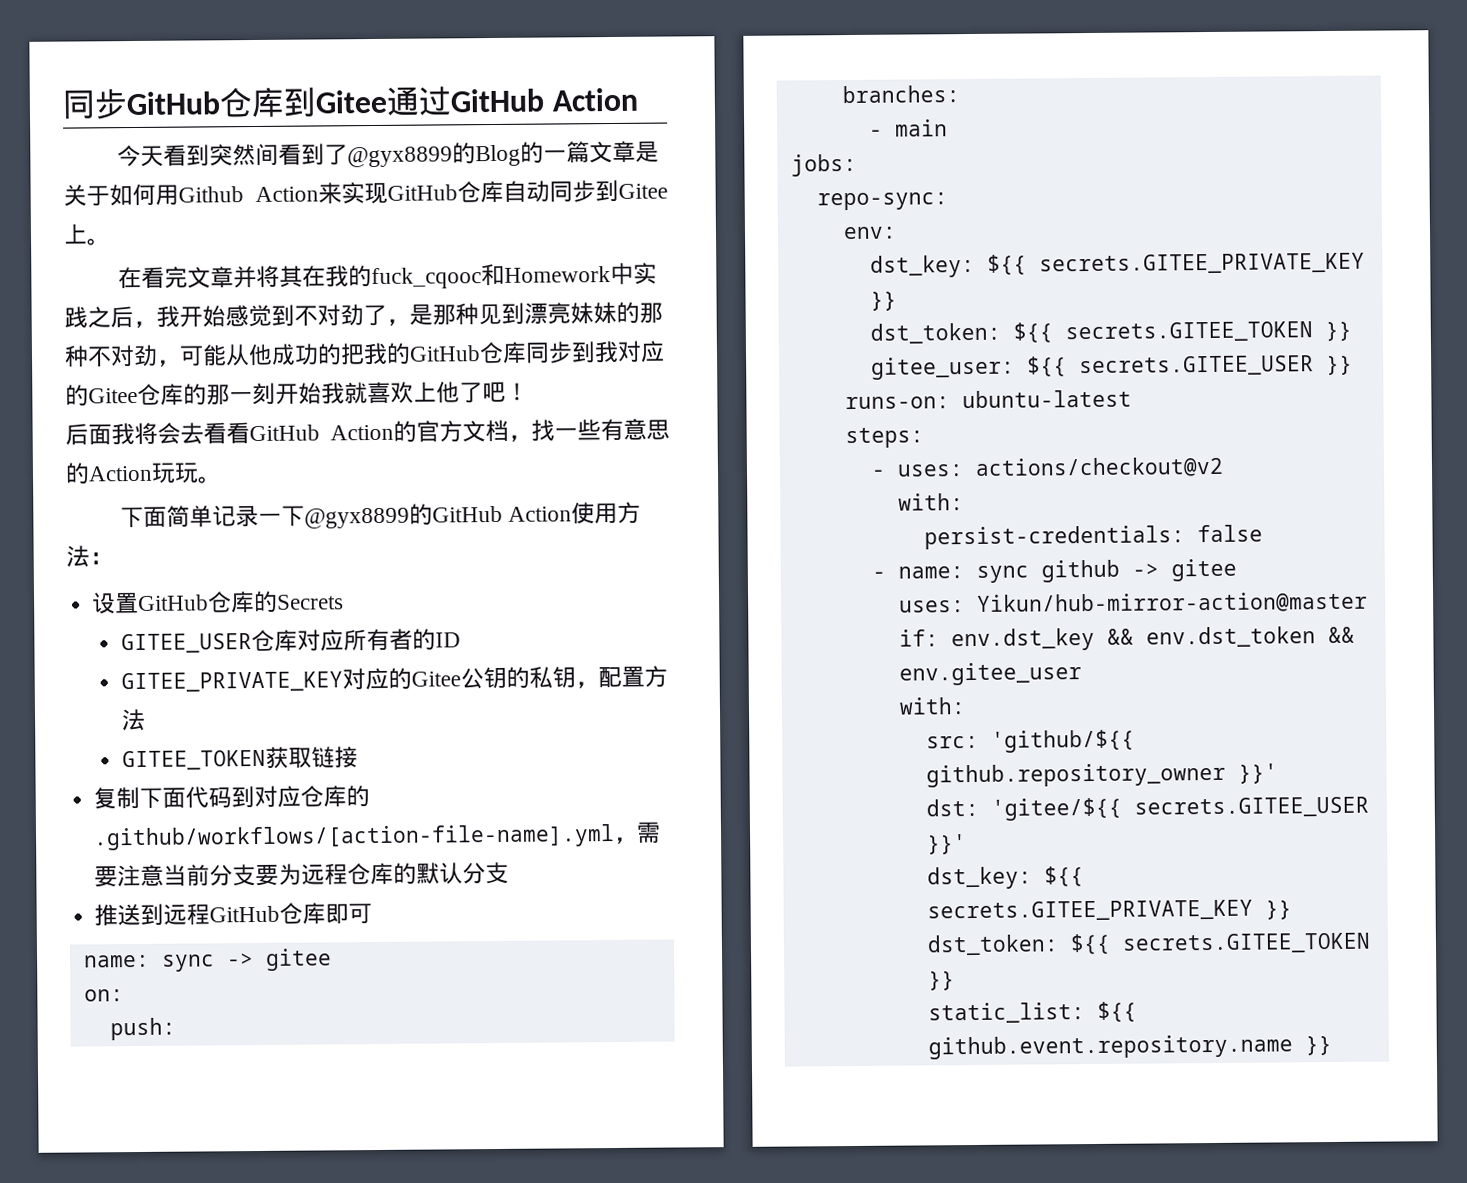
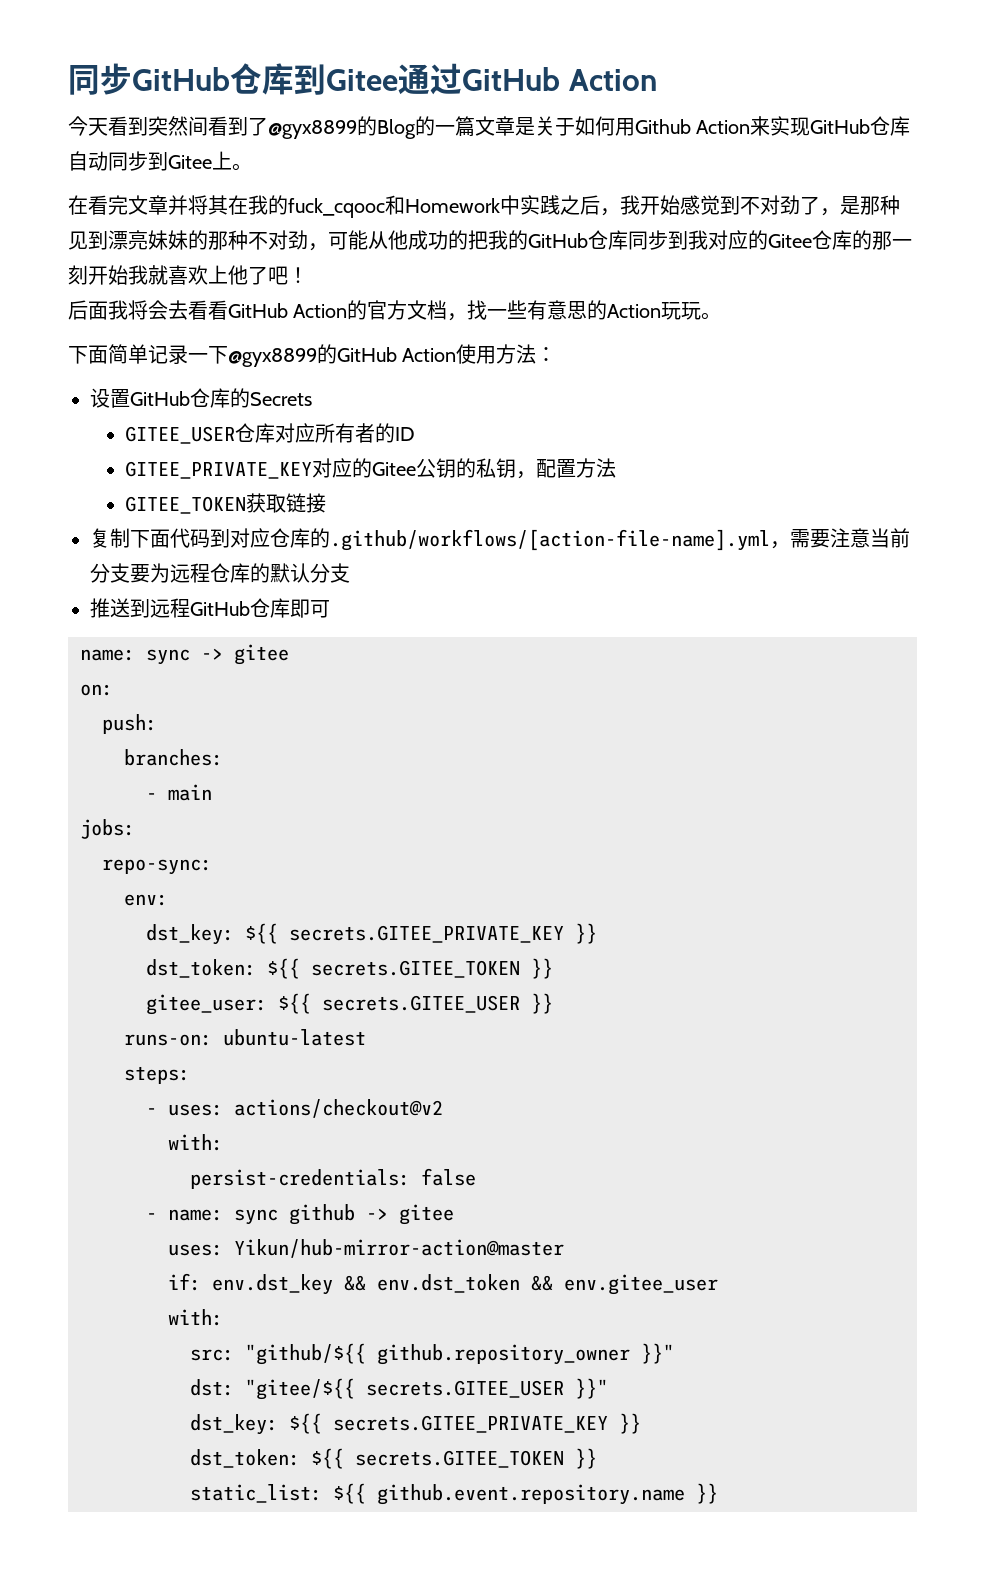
- src: 'github/${{ github.repository_owner }}'
- dst: 'gitee/${{ secrets.GITEE_USER }}'
+ src: "github/${{ github.repository_owner }}"
+ dst: "gitee/${{ secrets.GITEE_USER }}"

